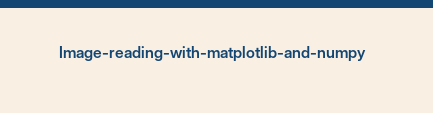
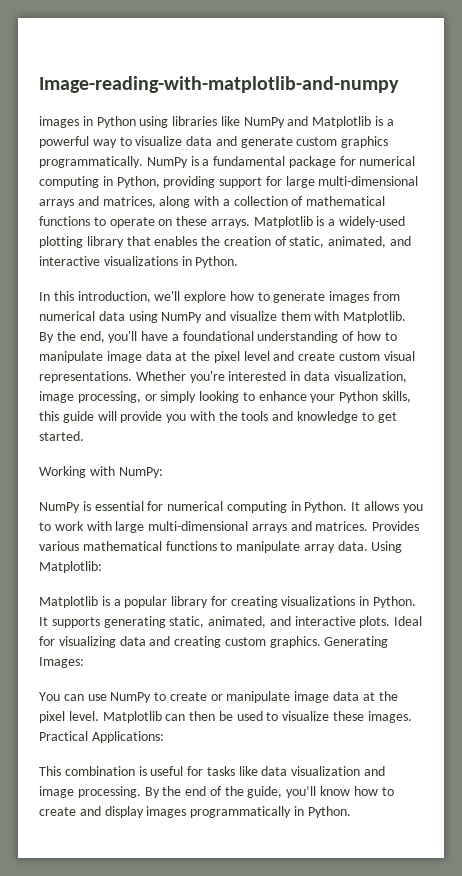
+ images in Python using libraries like NumPy and Matplotlib is a powerful way to visualize data and generate custom graphics programmatically. NumPy is a fundamental package for numerical computing in Python, providing support for large multi-dimensional arrays and matrices, along with a collection of mathematical functions to operate on these arrays. Matplotlib is a widely-used plotting library that enables the creation of static, animated, and interactive visualizations in Python.
+ In this introduction, we'll explore how to generate images from numerical data using NumPy and visualize them with Matplotlib. By the end, you'll have a foundational understanding of how to manipulate image data at the pixel level and create custom visual representations. Whether you're interested in data visualization, image processing, or simply looking to enhance your Python skills, this guide will provide you with the tools and knowledge to get started.
+ Working with NumPy:
+ NumPy is essential for numerical computing in Python. It allows you to work with large multi-dimensional arrays and matrices. Provides various mathematical functions to manipulate array data. Using Matplotlib:
+ Matplotlib is a popular library for creating visualizations in Python. It supports generating static, animated, and interactive plots. Ideal for visualizing data and creating custom graphics. Generating Images:
+ You can use NumPy to create or manipulate image data at the pixel level. Matplotlib can then be used to visualize these images. Practical Applications:
+ This combination is useful for tasks like data visualization and image processing. By the end of the guide, you’ll know how to create and display images programmatically in Python.

